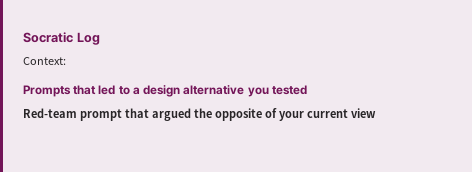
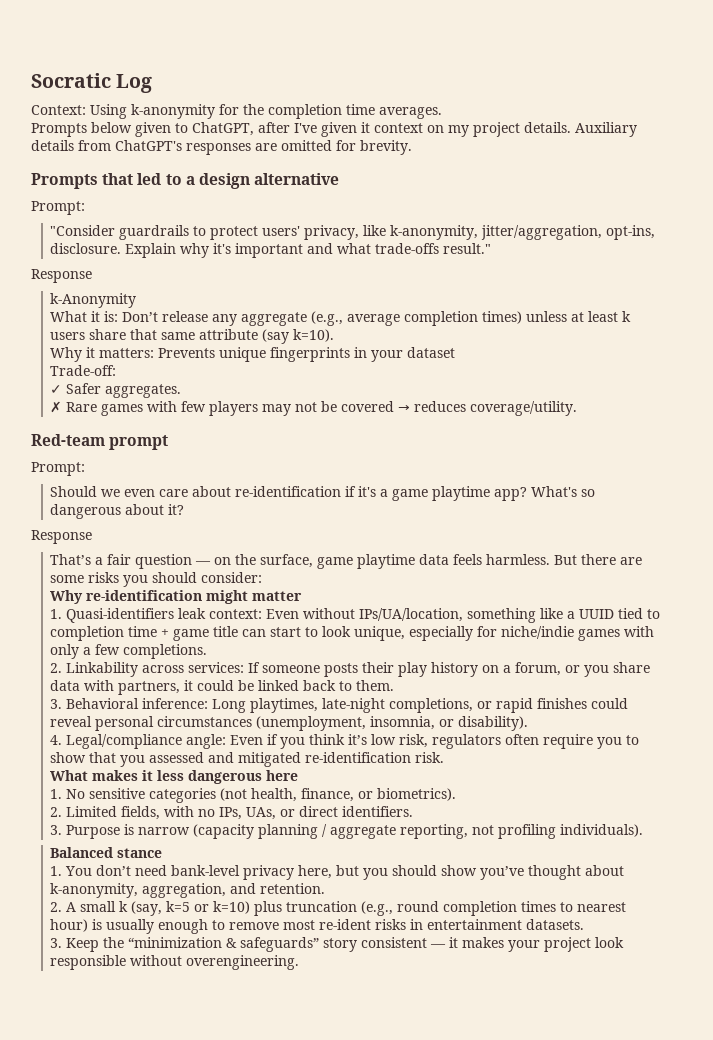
- Context:
+ Context: Using k-anonymity for the completion time averages.
+ Prompts below given to ChatGPT, after I've given it context on my project details. Auxiliary details from ChatGPT's responses are omitted for brevity.
- Prompts that led to a design alternative you tested
- Red-team prompt that argued the opposite of your current view
+ Prompts that led to a design alternative
+ Prompt:
+ "Consider guardrails to protect users' privacy, like k-anonymity, jitter/aggregation, opt-ins, disclosure. Explain why it's important and what trade-offs result."
+ Response
+ k-Anonymity
+ What it is: Don’t release any aggregate (e.g., average completion times) unless at least k users share that same attribute (say k=10).
+ Why it matters: Prevents unique fingerprints in your dataset
+ Trade-off:
+ ✓ Safer aggregates.
+ ✗ Rare games with few players may not be covered → reduces coverage/utility.
+ Red-team prompt
+ Prompt:
+ Should we even care about re-identification if it's a game playtime app? What's so dangerous about it?
+ Response
+ That’s a fair question — on the surface, game playtime data feels harmless. But there are some risks you should consider:
+ Why re-identification might matter
+ 1. Quasi-identifiers leak context: Even without IPs/UA/location, something like a UUID tied to completion time + game title can start to look unique, especially for niche/indie games with only a few completions.
+ 2. Linkability across services: If someone posts their play history on a forum, or you share data with partners, it could be linked back to them.
+ 3. Behavioral inference: Long playtimes, late-night completions, or rapid finishes could reveal personal circumstances (unemployment, insomnia, or disability).
+ 4. Legal/compliance angle: Even if you think it’s low risk, regulators often require you to show that you assessed and mitigated re-identification risk.
+ What makes it less dangerous here
+ 1. No sensitive categories (not health, finance, or biometrics).
+ 2. Limited fields, with no IPs, UAs, or direct identifiers.
+ 3. Purpose is narrow (capacity planning / aggregate reporting, not profiling individuals).
+ Balanced stance
+ 1. You don’t need bank-level privacy here, but you should show you’ve thought about k-anonymity, aggregation, and retention.
+ 2. A small k (say, k=5 or k=10) plus truncation (e.g., round completion times to nearest hour) is usually enough to remove most re-ident risks in entertainment datasets.
+ 3. Keep the “minimization & safeguards” story consistent — it makes your project look responsible without overengineering.

